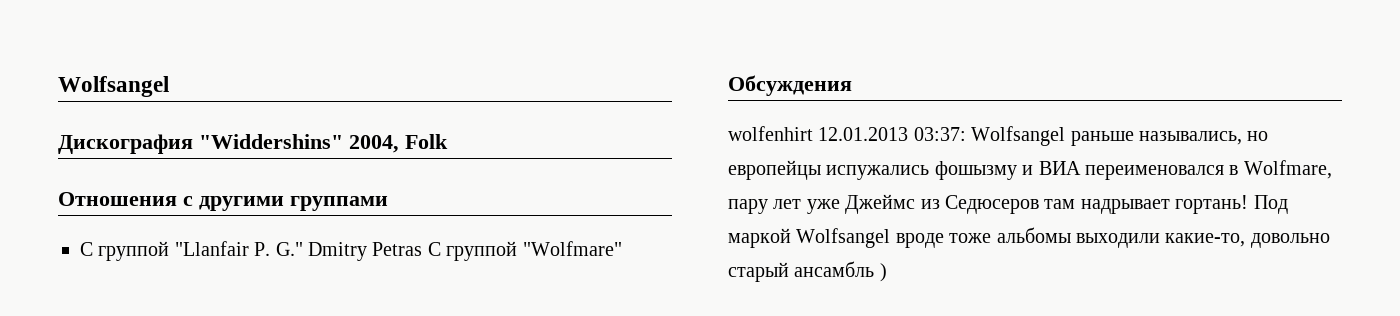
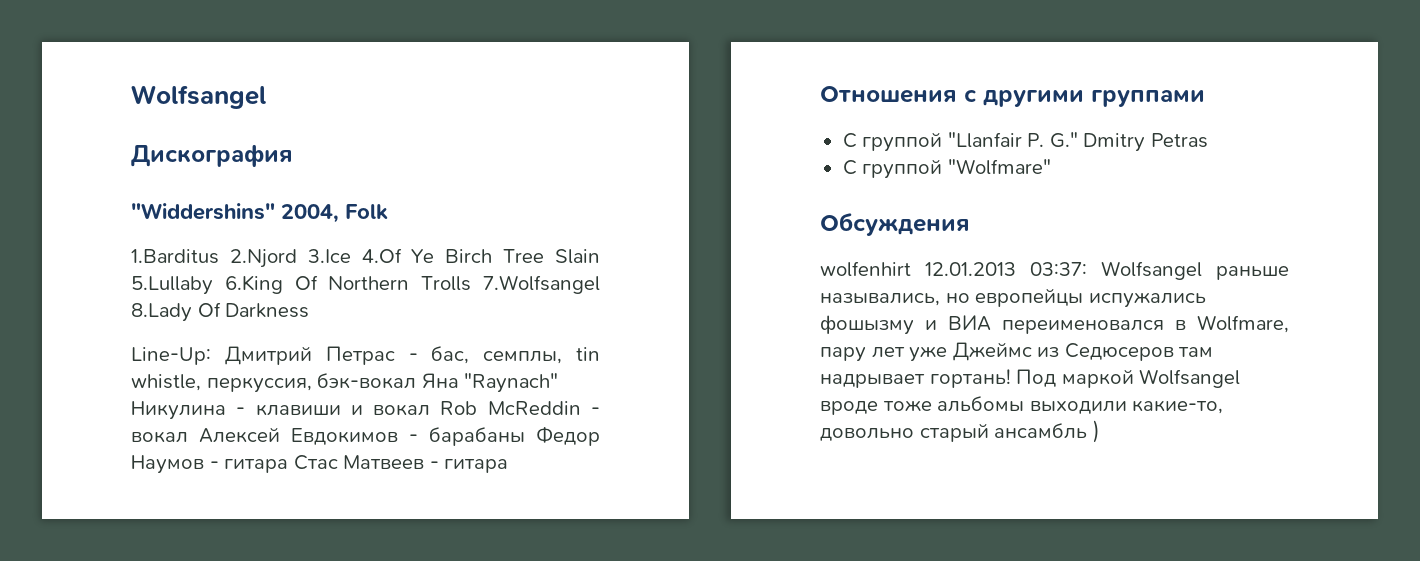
- Дискография "Widdershins" 2004, Folk
+ Дискография
+ "Widdershins" 2004, Folk
+ 1.Barditus 2.Njord 3.Ice 4.Of Ye Birch Tree Slain 5.Lullaby 6.King Of Northern Trolls 7.Wolfsangel 8.Lady Of Darkness
+ Line-Up: Дмитрий Петрас - бас, семплы, tin whistle, перкуссия, бэк-вокал Яна "Raynach" Никулина - клавиши и вокал Rob McReddin - вокал Алексей Евдокимов - барабаны Федор Наумов - гитара Стас Матвеев - гитара
- C группой "Llanfair P. G." Dmitry Petras C группой "Wolfmare"
+ C группой "Llanfair P. G." Dmitry Petras
+ C группой "Wolfmare"

